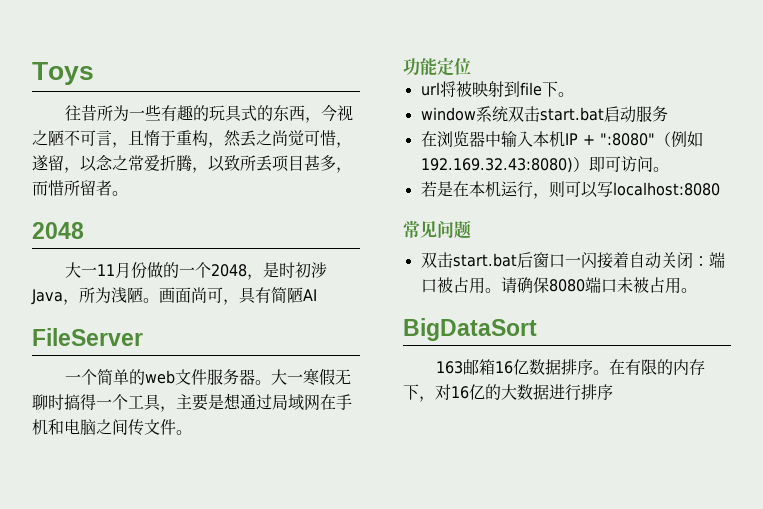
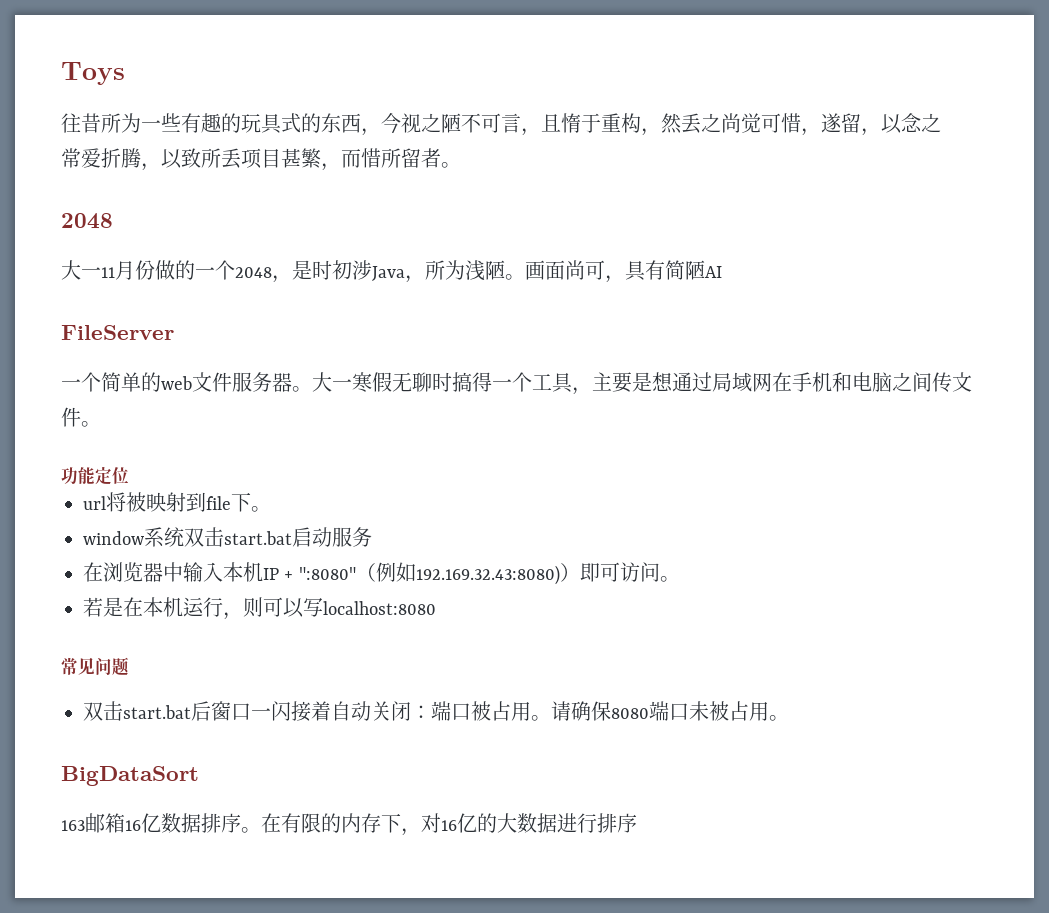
- 往昔所为一些有趣的玩具式的东西，今视之陋不可言，且惰于重构，然丢之尚觉可惜，遂留，以念之常爱折腾，以致所丢项目甚多，而惜所留者。
+ 往昔所为一些有趣的玩具式的东西，今视之陋不可言，且惰于重构，然丢之尚觉可惜，遂留，以念之
+ 常爱折腾，以致所丢项目甚繁，而惜所留者。

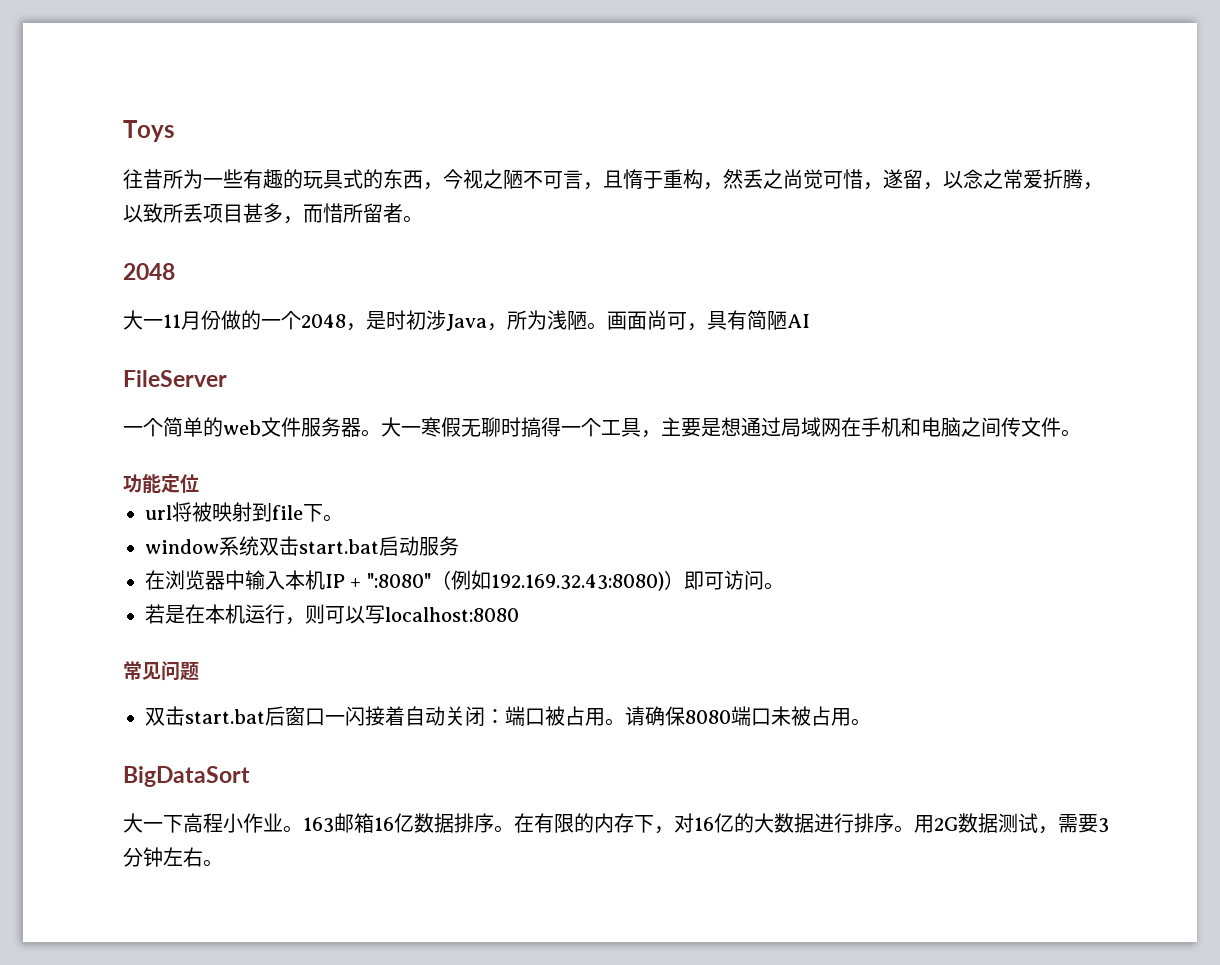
- 往昔所为一些有趣的玩具式的东西，今视之陋不可言，且惰于重构，然丢之尚觉可惜，遂留，以念之
- 常爱折腾，以致所丢项目甚繁，而惜所留者。
+ 往昔所为一些有趣的玩具式的东西，今视之陋不可言，且惰于重构，然丢之尚觉可惜，遂留，以念之常爱折腾，以致所丢项目甚多，而惜所留者。
+ 大一下高程小作业。
- 在有限的内存下，对16亿的大数据进行排序
+ 在有限的内存下，对16亿的大数据进行排序。用2G数据测试，需要3分钟左右。

